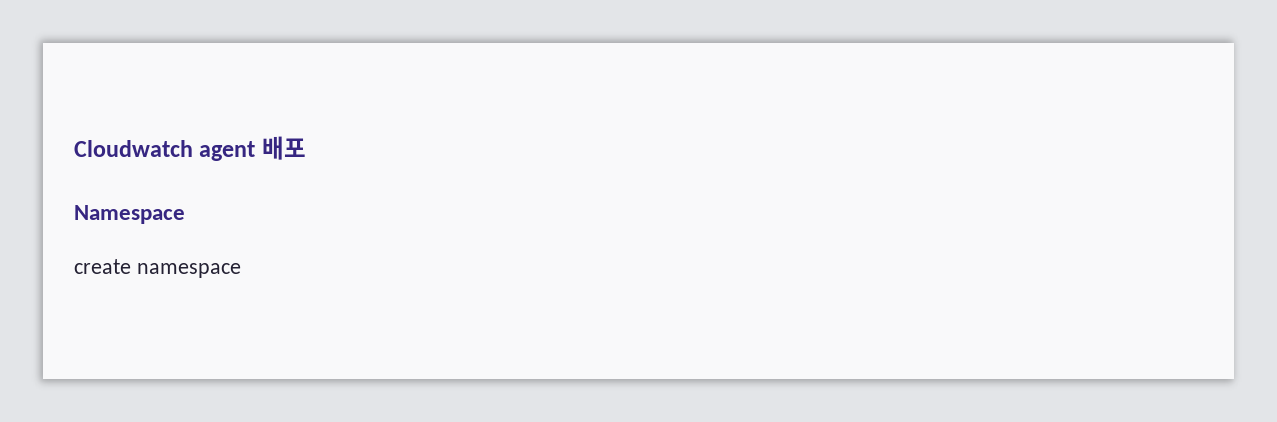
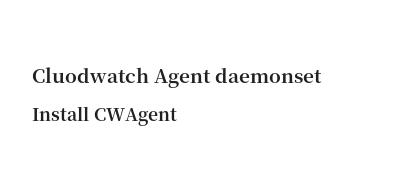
- Cloudwatch agent 배포
- Namespace
- create namespace
+ Cluodwatch Agent daemonset
+ Install CWAgent

